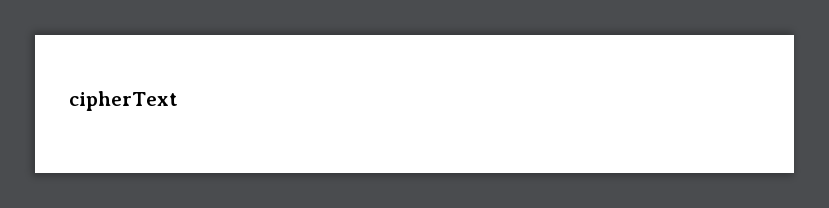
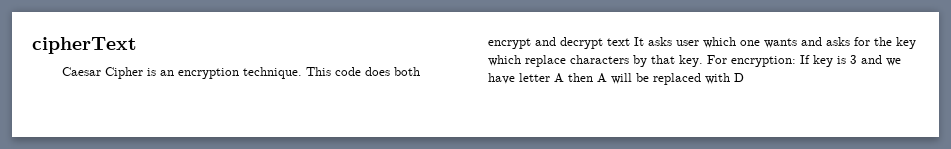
+ Caesar Cipher is an encryption technique. This code does both encrypt and decrypt text It asks user which one wants and asks for the key which replace characters by that key. For encryption: If key is 3 and we have letter A then A will be replaced with D

